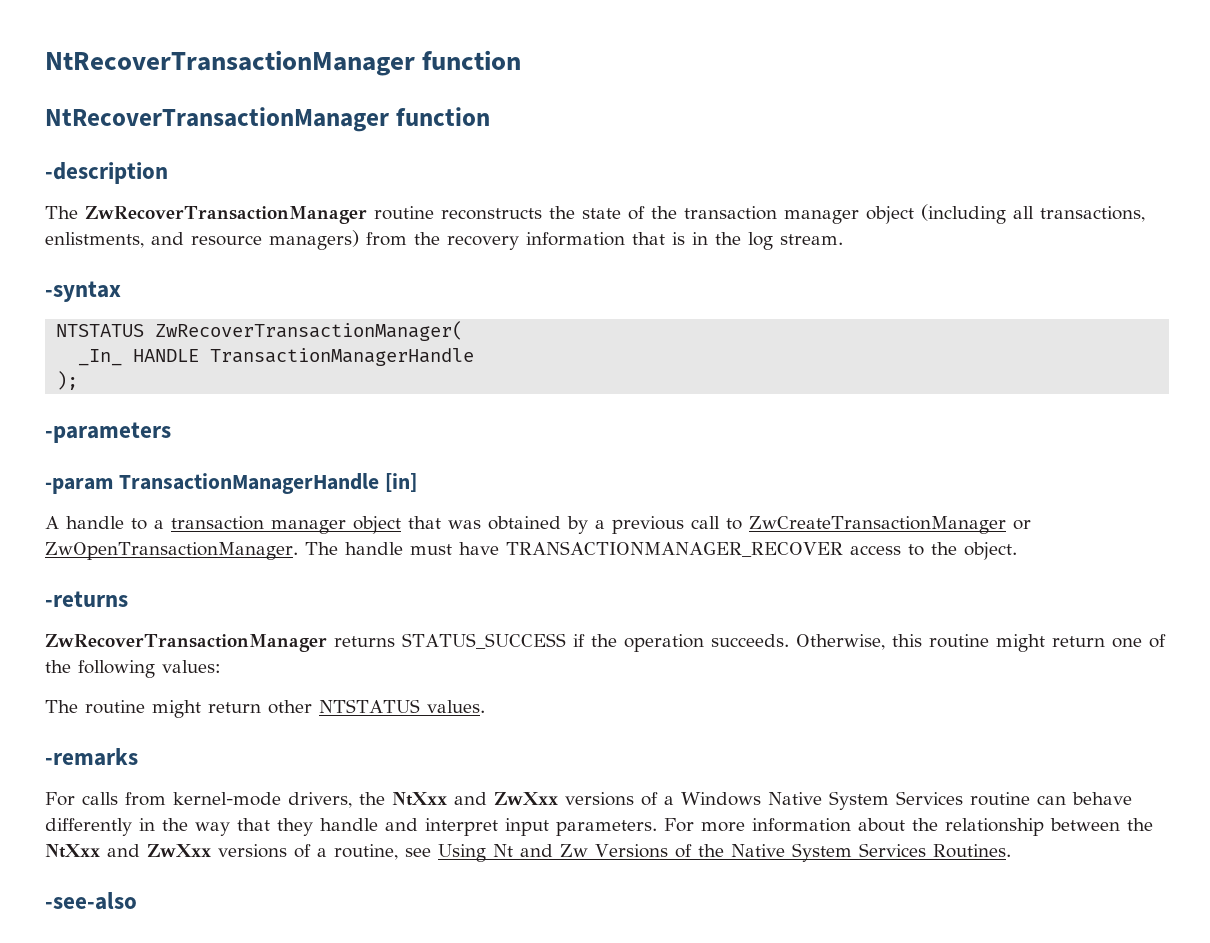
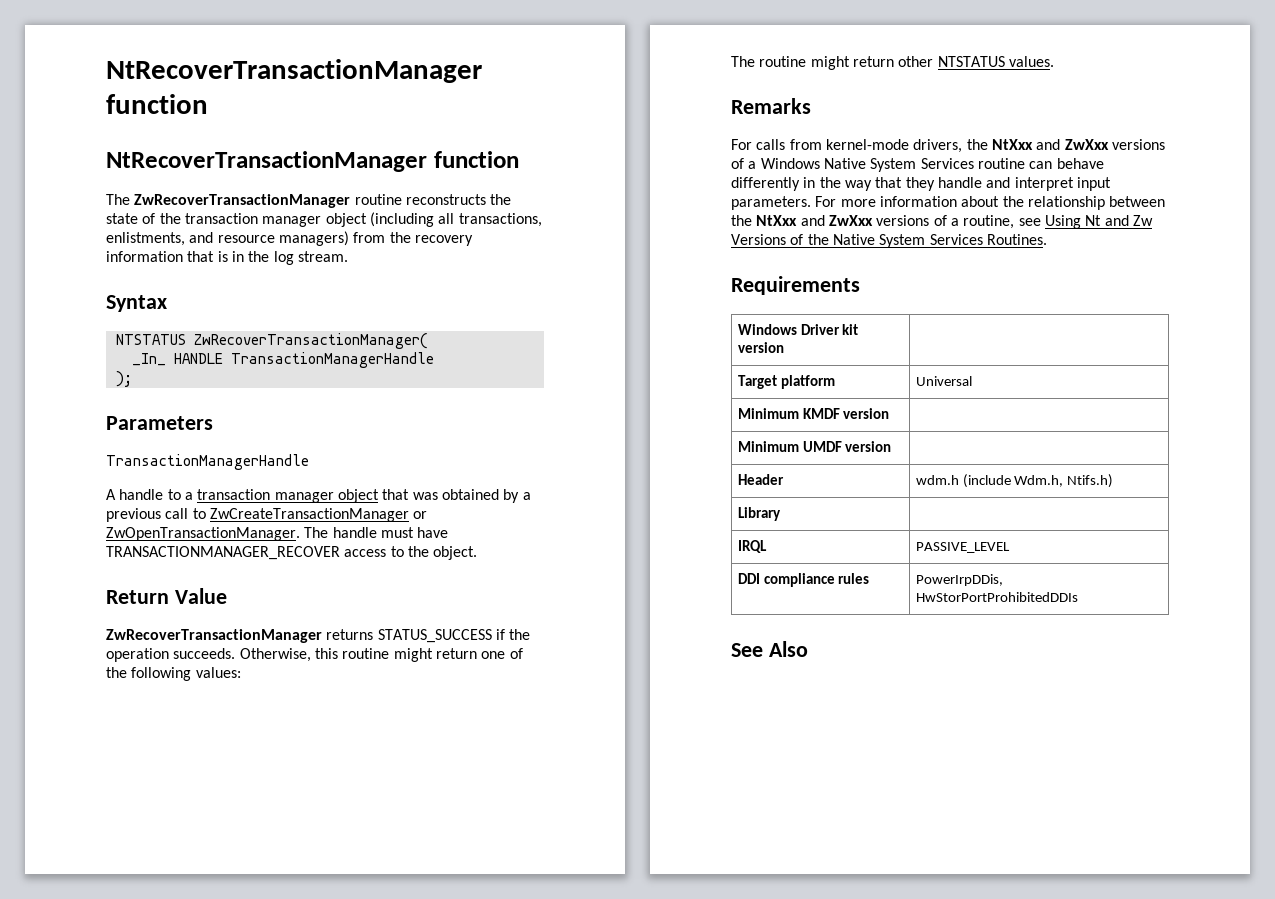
- -description
- -syntax
+ Syntax
- -parameters
- -param TransactionManagerHandle [in]
+ Parameters
+ TransactionManagerHandle
- -returns
+ Return Value
- -remarks
+ Remarks
- -see-also
+ Requirements
+ Windows Driver kit version |
+ Target platform | Universal
+ Minimum KMDF version |
+ Minimum UMDF version |
+ Header | wdm.h (include Wdm.h, Ntifs.h)
+ Library |
+ IRQL | PASSIVE_LEVEL
+ DDI compliance rules | PowerIrpDDis, HwStorPortProhibitedDDIs
+ See Also

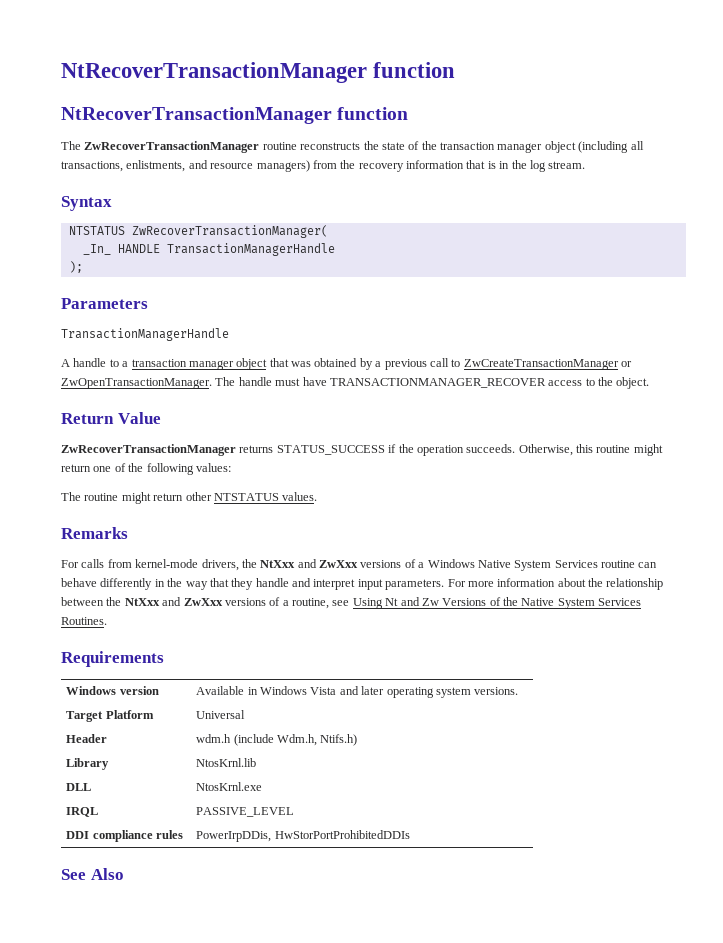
- Windows Driver kit version |
+ Windows version | Available in Windows Vista and later operating system versions.
- Target platform | Universal
+ Target Platform | Universal
- Minimum KMDF version |
- Minimum UMDF version |
- Library |
+ Library | NtosKrnl.lib
+ DLL | NtosKrnl.exe

